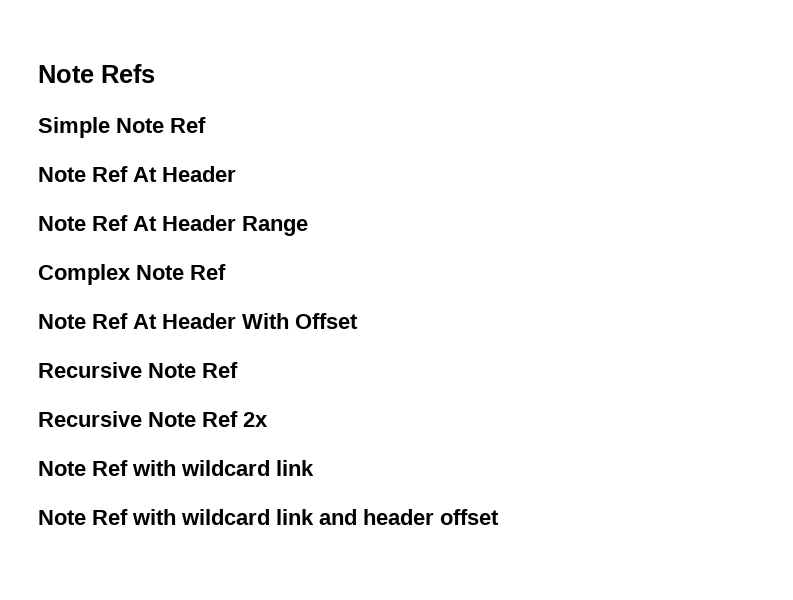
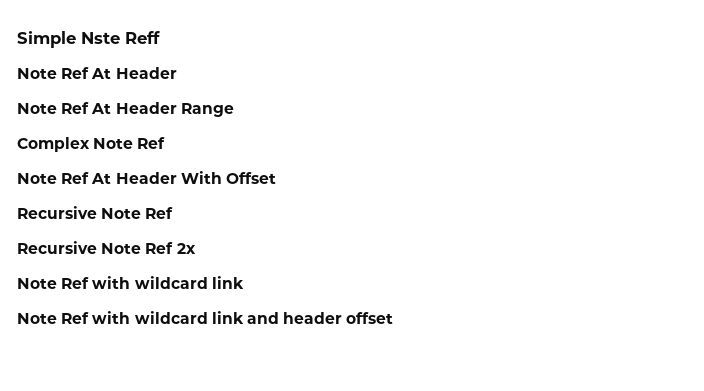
- Note Refs
- Simple Note Ref
+ Simple Nste Reff

